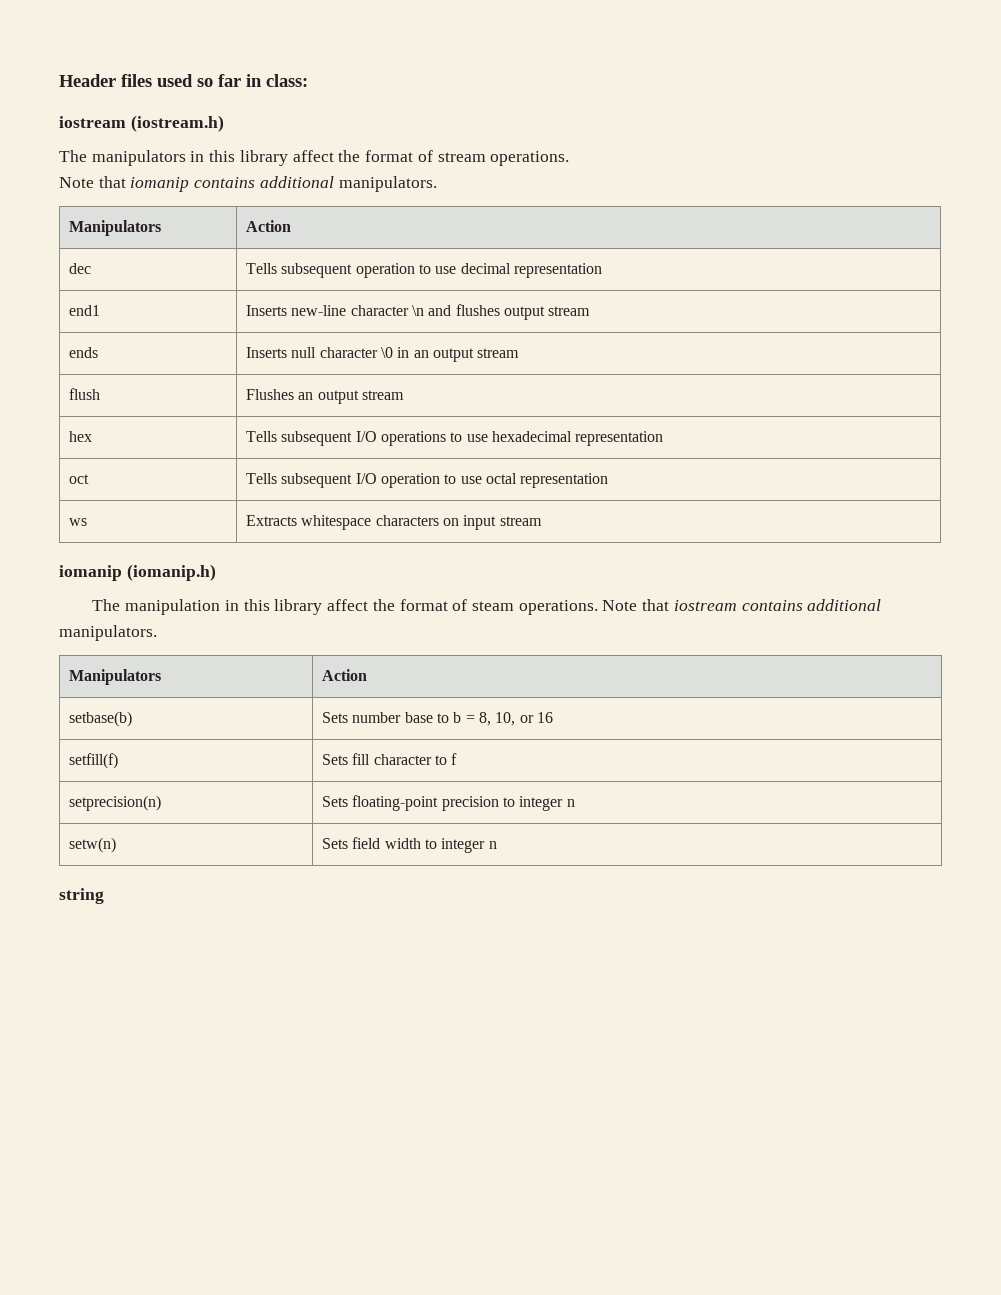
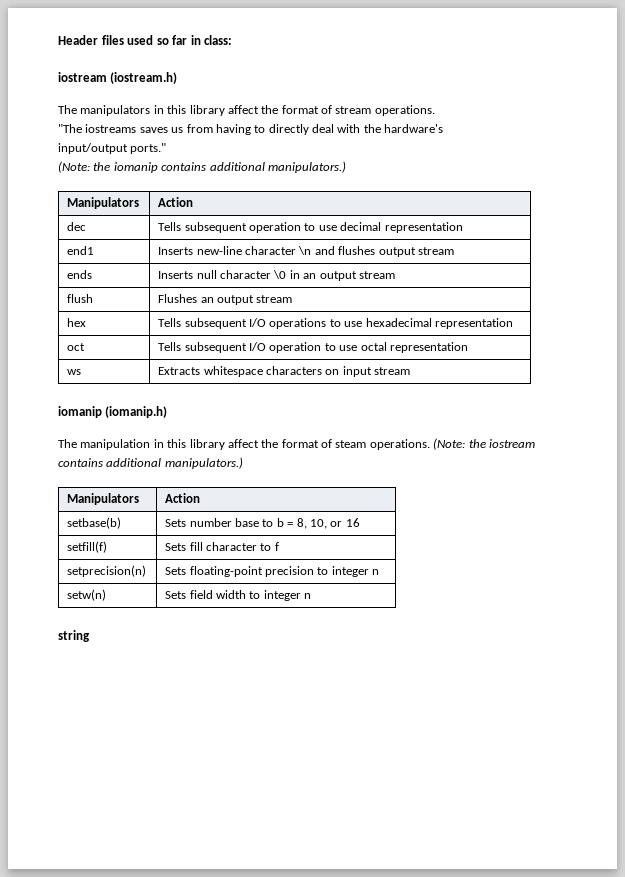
- Note that iomanip contains additional manipulators.
+ "The iostreams saves us from having to directly deal with the hardware's
+ input/output ports."
+ (Note: the iomanip contains additional manipulators.)
- Note that iostream contains additional manipulators.
+ (Note: the iostream contains additional manipulators.)

